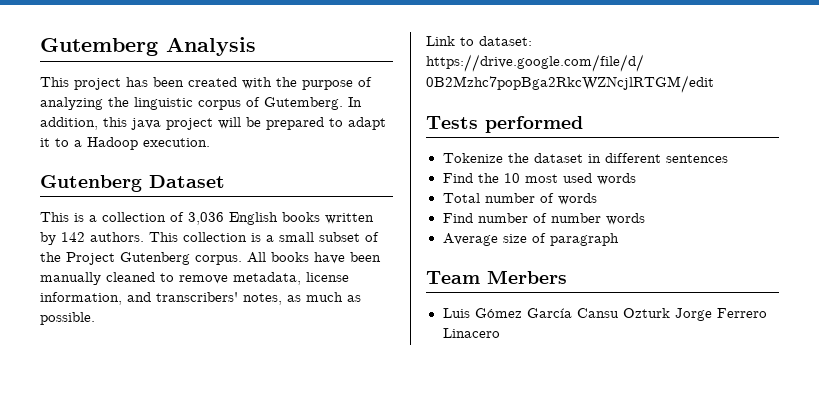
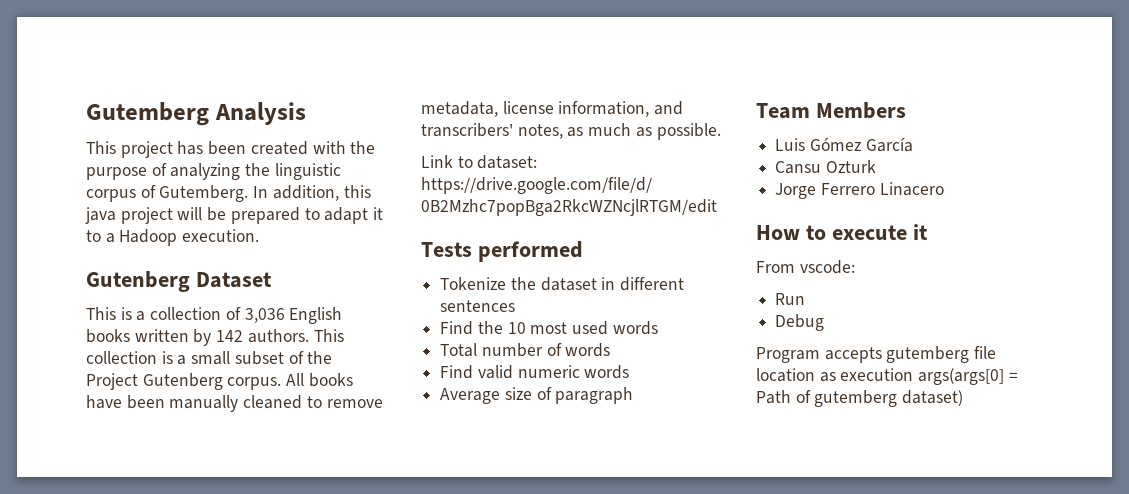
- Find number of number words
+ Find valid numeric words
- Team Merbers
+ Team Members
- Luis Gómez García Cansu Ozturk Jorge Ferrero Linacero
+ Luis Gómez García
+ Cansu Ozturk
+ Jorge Ferrero Linacero
+ How to execute it
+ From vscode:
+ Run
+ Debug
+ Program accepts gutemberg file location as execution args(args[0] = Path of gutemberg dataset)

